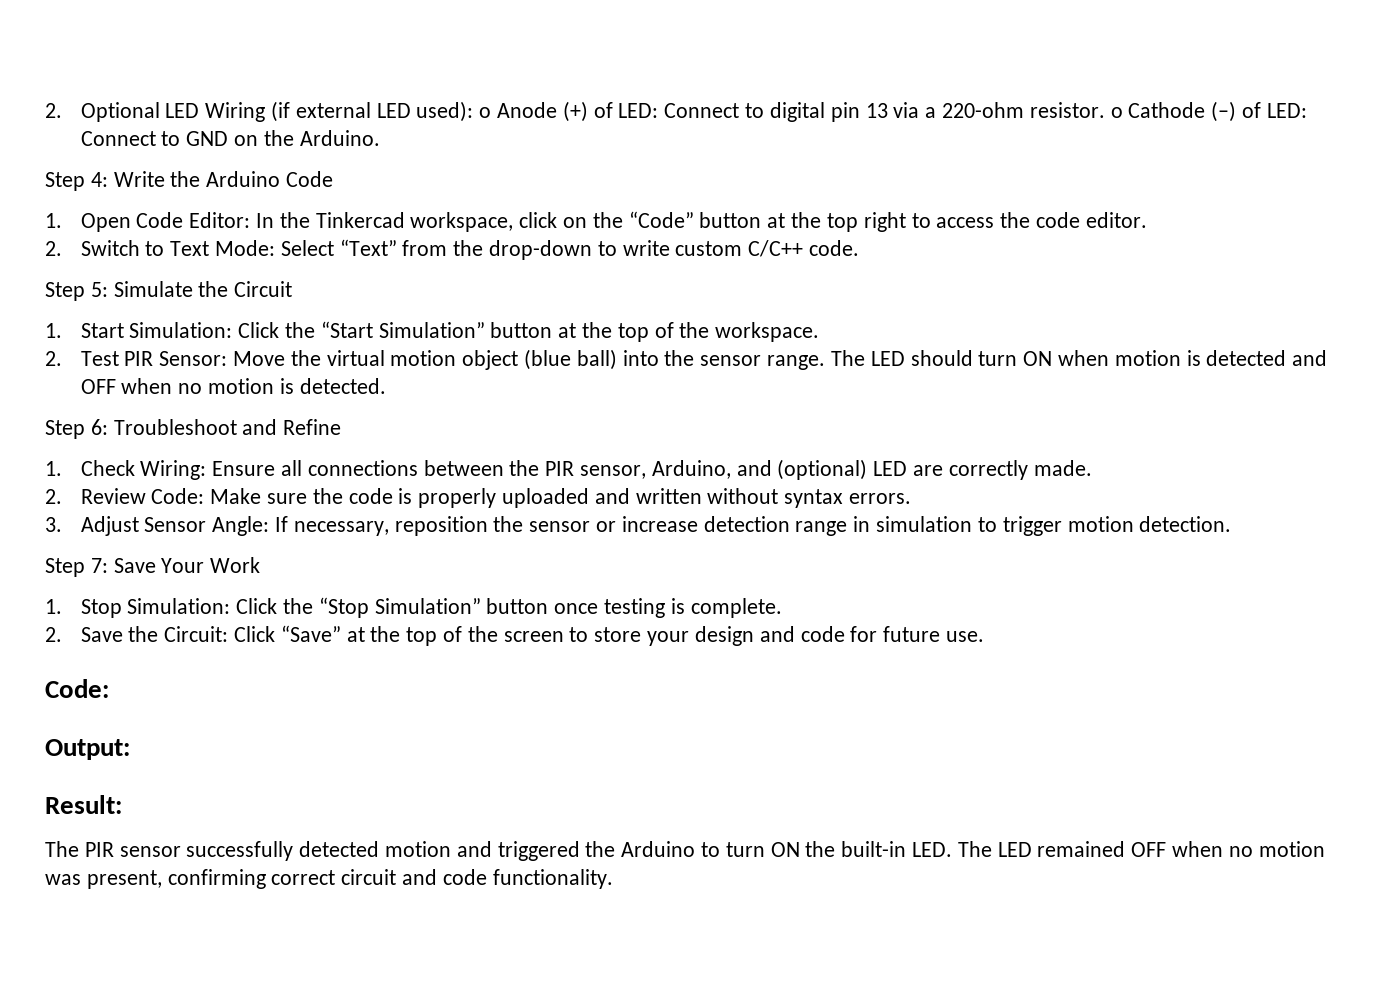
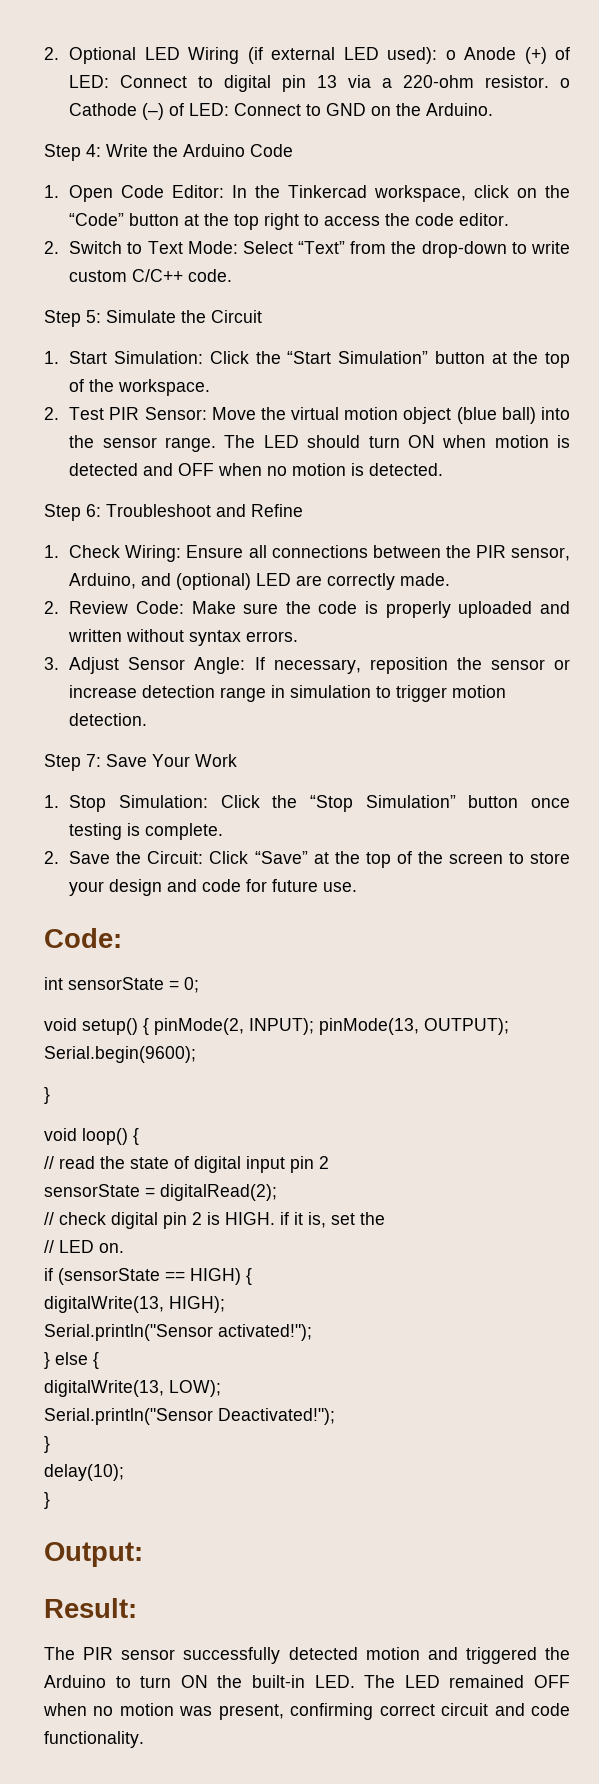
+ int sensorState = 0;
+ void setup() { pinMode(2, INPUT); pinMode(13, OUTPUT); Serial.begin(9600);
+ }
+ void loop() {
+ // read the state of digital input pin 2
+ sensorState = digitalRead(2);
+ // check digital pin 2 is HIGH. if it is, set the
+ // LED on.
+ if (sensorState == HIGH) {
+ digitalWrite(13, HIGH);
+ Serial.println("Sensor activated!");
+ } else {
+ digitalWrite(13, LOW);
+ Serial.println("Sensor Deactivated!");
+ }
+ delay(10);
+ }

